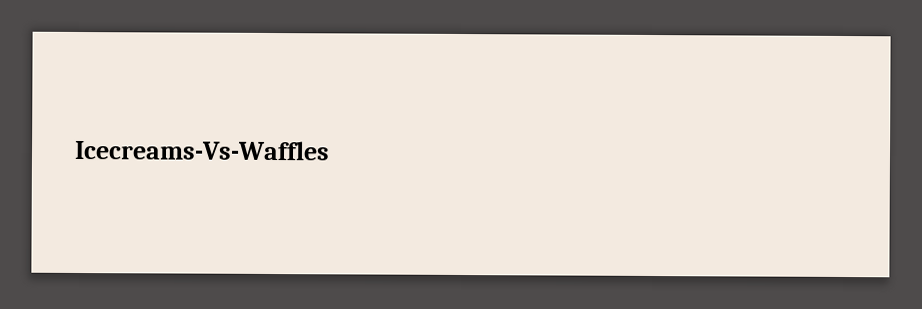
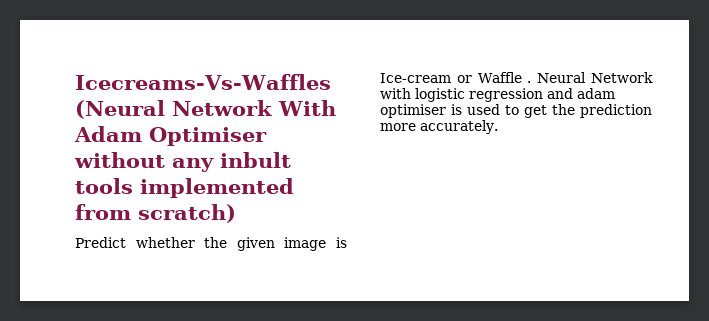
- Icecreams-Vs-Waffles
+ Icecreams-Vs-Waffles (Neural Network With Adam Optimiser without any inbult tools implemented from scratch)
+ Predict whether the given image is Ice-cream or Waffle . Neural Network with logistic regression and adam optimiser is used to get the prediction more accurately.

